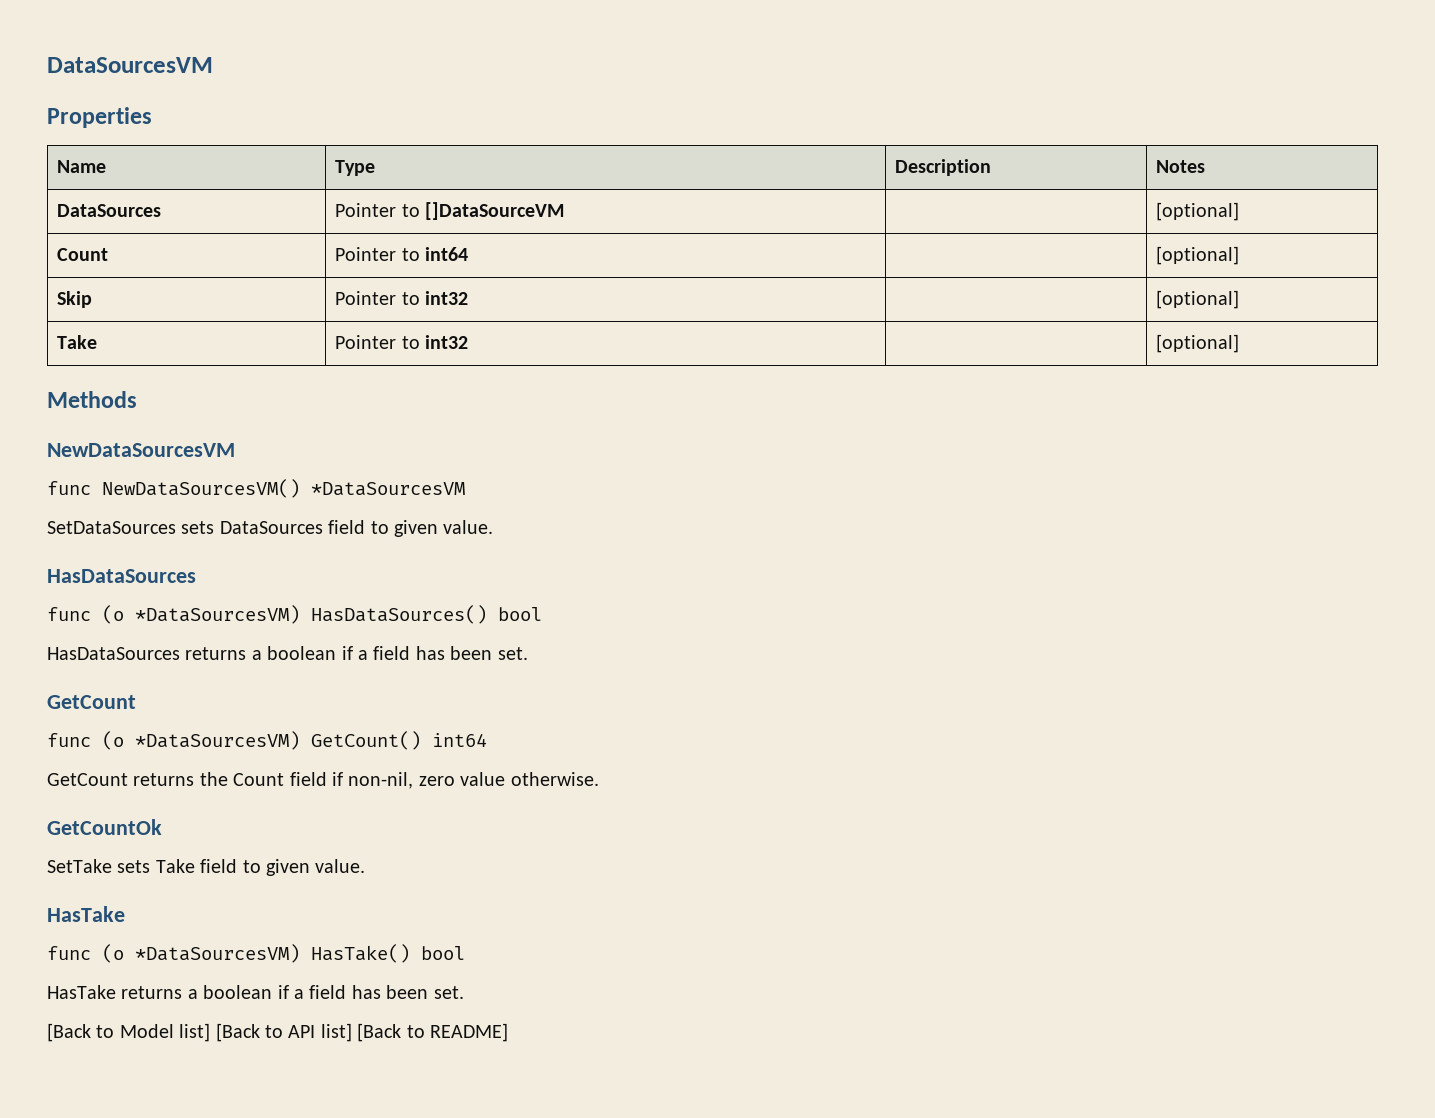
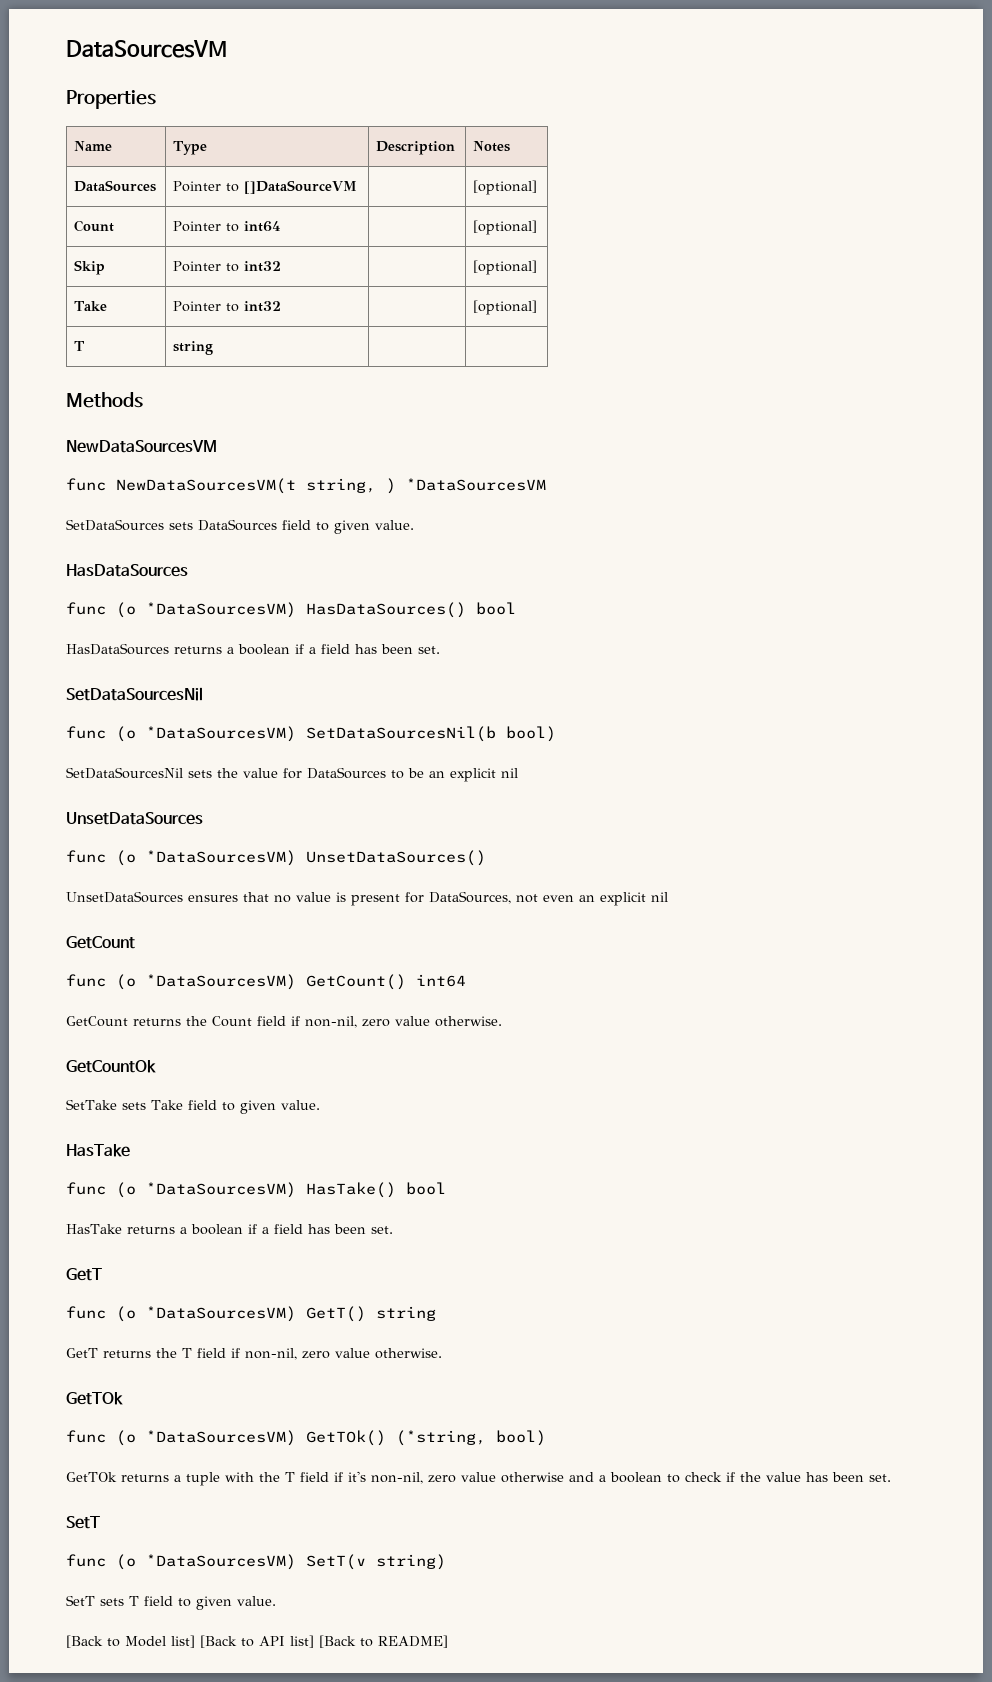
+ T | string | |
- func NewDataSourcesVM() *DataSourcesVM
+ func NewDataSourcesVM(t string, ) *DataSourcesVM
  HasDataSources returns a boolean if a field has been set.
+ SetDataSourcesNil
+ func (o *DataSourcesVM) SetDataSourcesNil(b bool)
+ SetDataSourcesNil sets the value for DataSources to be an explicit nil
+ UnsetDataSources
+ func (o *DataSourcesVM) UnsetDataSources()
+ UnsetDataSources ensures that no value is present for DataSources, not even an explicit nil
  HasTake returns a boolean if a field has been set.
+ GetT
+ func (o *DataSourcesVM) GetT() string
+ GetT returns the T field if non-nil, zero value otherwise.
+ GetTOk
+ func (o *DataSourcesVM) GetTOk() (*string, bool)
+ GetTOk returns a tuple with the T field if it's non-nil, zero value otherwise and a boolean to check if the value has been set.
+ SetT
+ func (o *DataSourcesVM) SetT(v string)
+ SetT sets T field to given value.

